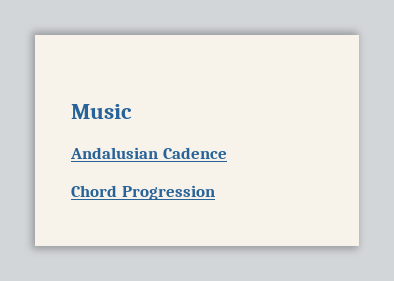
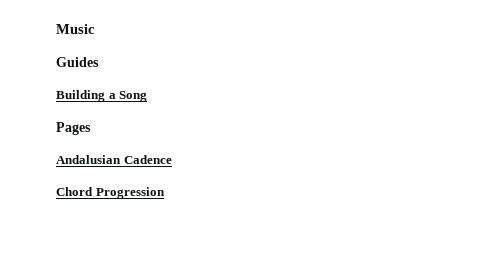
+ Guides
+ Building a Song
+ Pages

